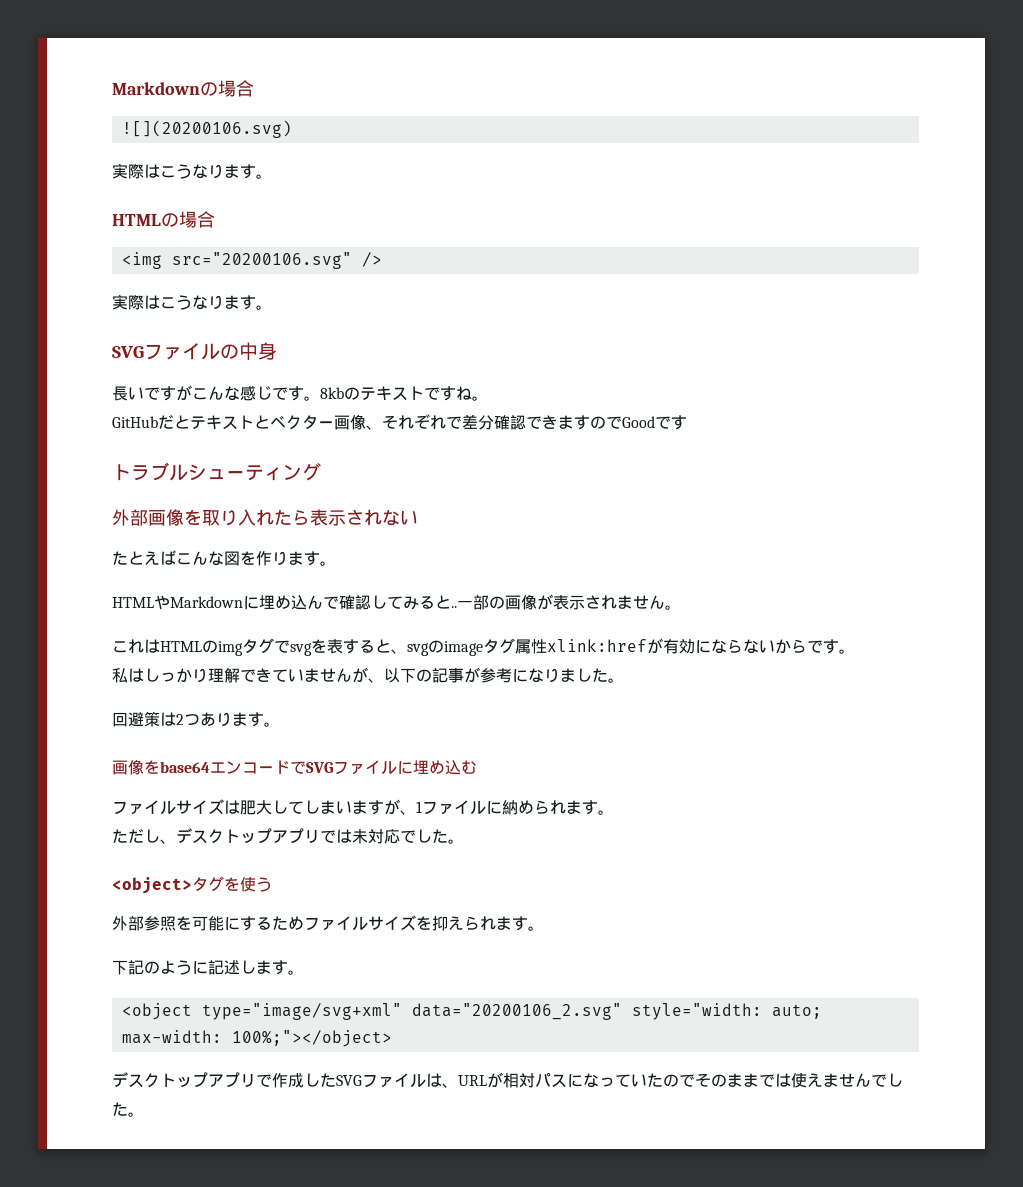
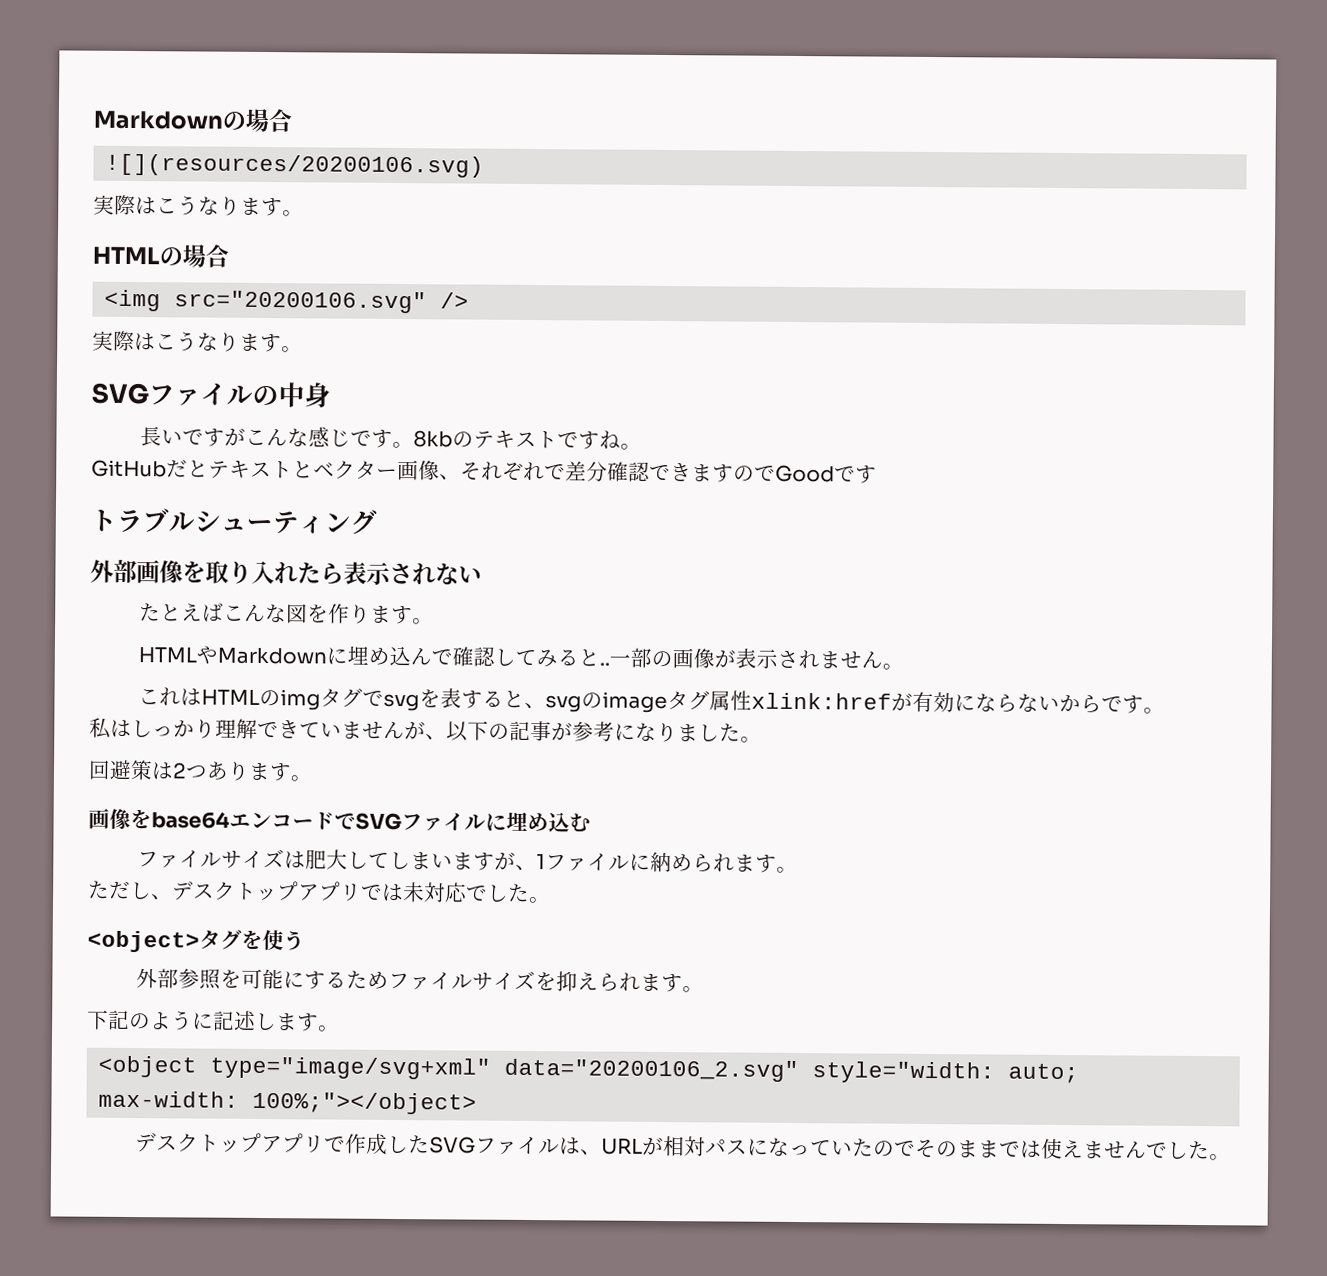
- ![](20200106.svg)
+ ![](resources/20200106.svg)

